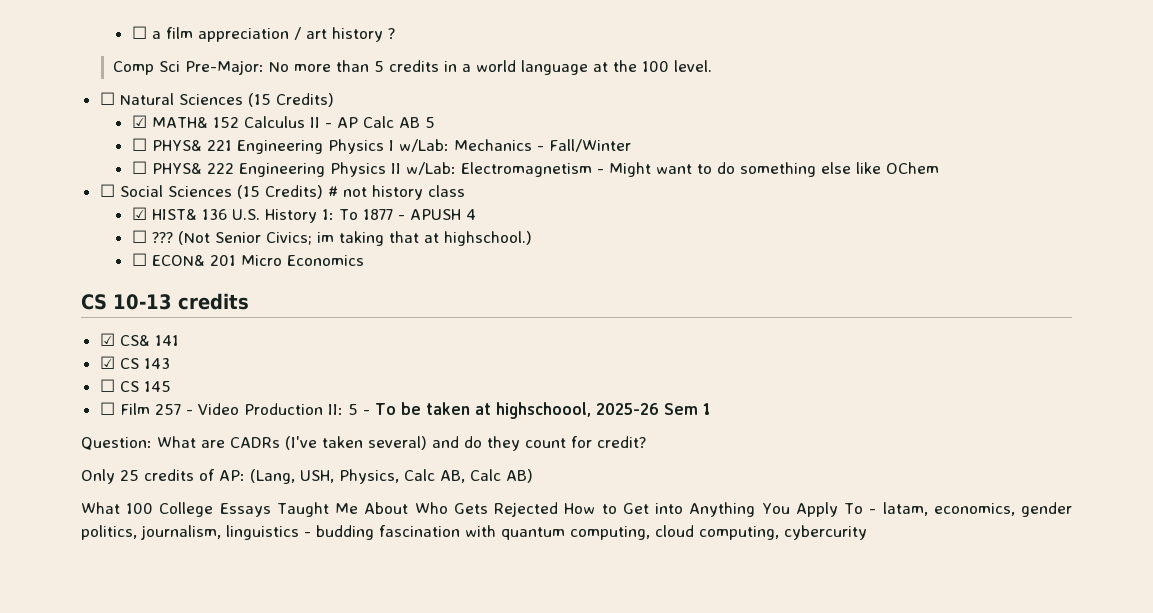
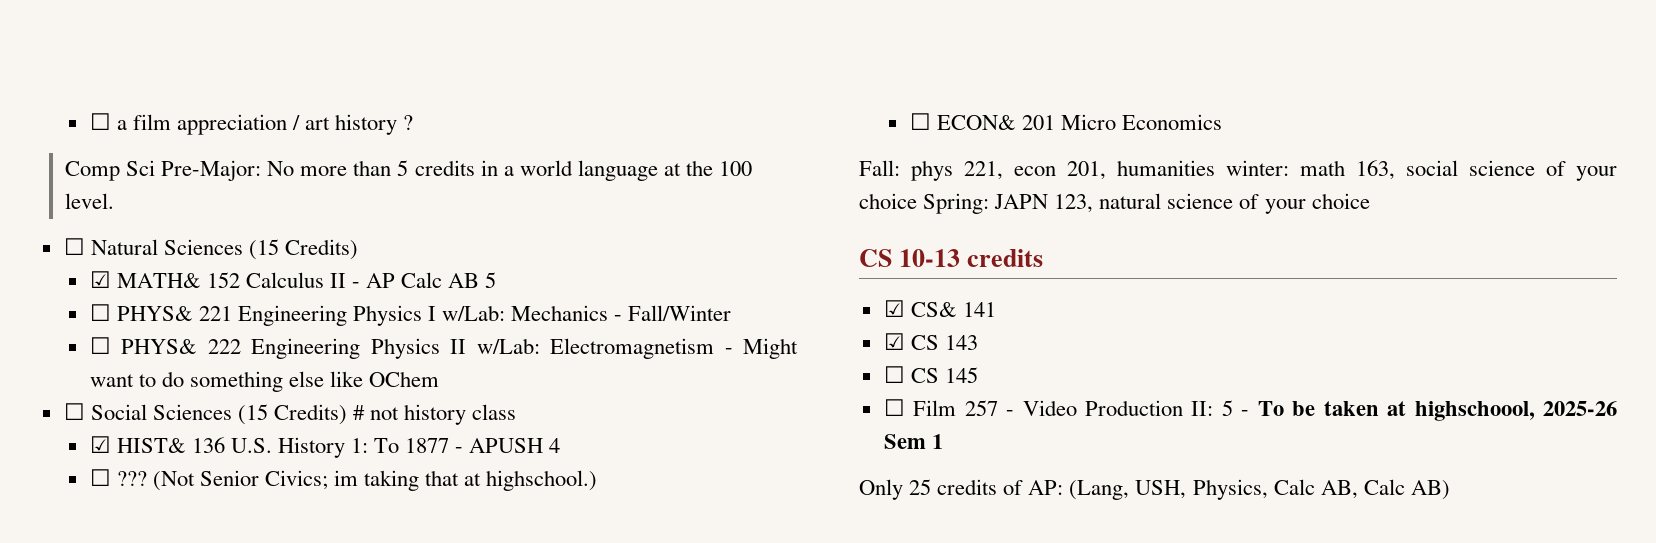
+ Fall: phys 221, econ 201, humanities winter: math 163, social science of your choice Spring: JAPN 123, natural science of your choice
- Question: What are CADRs (I've taken several) and do they count for credit?
- What 100 College Essays Taught Me About Who Gets Rejected How to Get into Anything You Apply To - latam, economics, gender politics, journalism, linguistics - budding fascination with quantum computing, cloud computing, cybercurity

